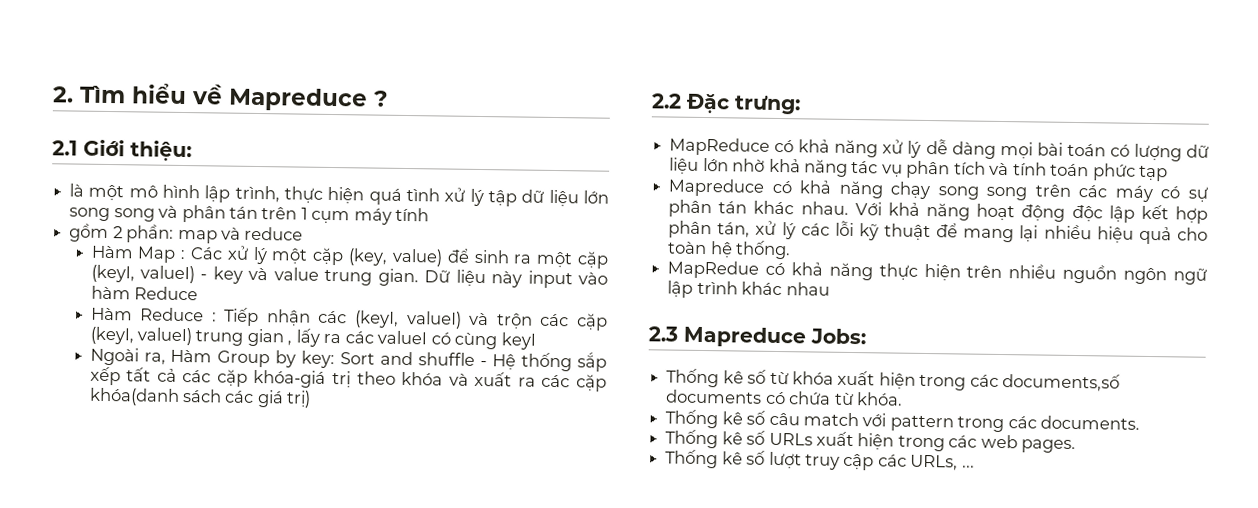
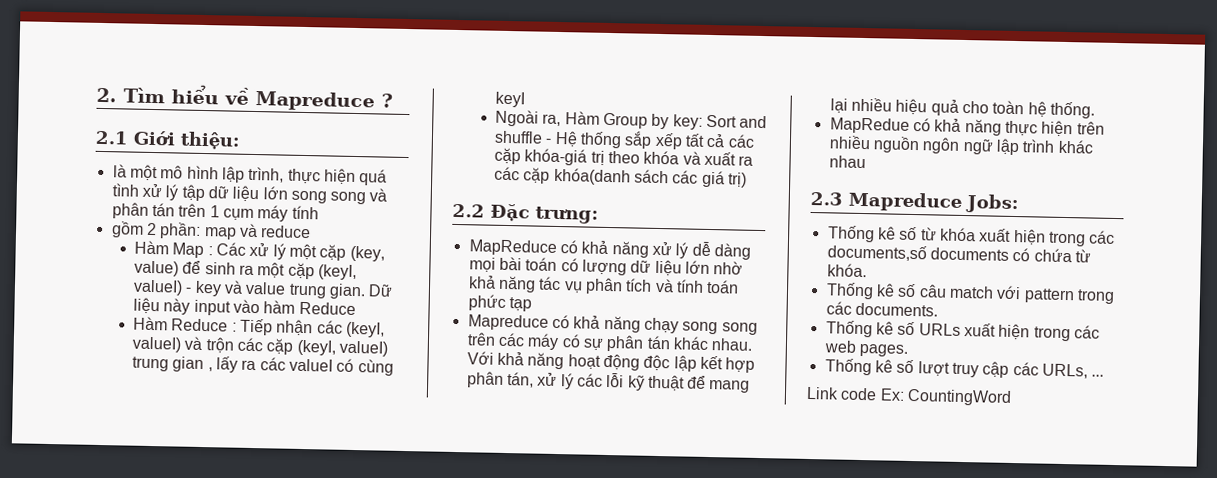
+ Link code Ex: CountingWord

